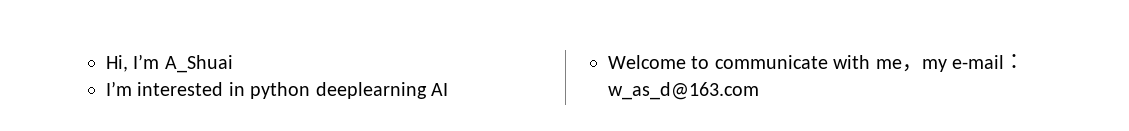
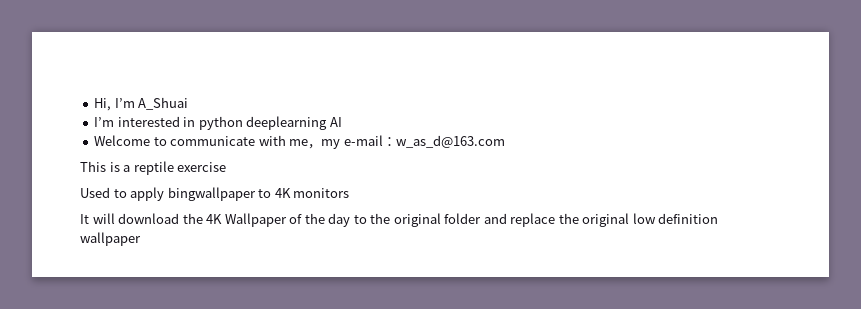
+ This is a reptile exercise
+ Used to apply bingwallpaper to 4K monitors
+ It will download the 4K Wallpaper of the day to the original folder and replace the original low definition wallpaper

